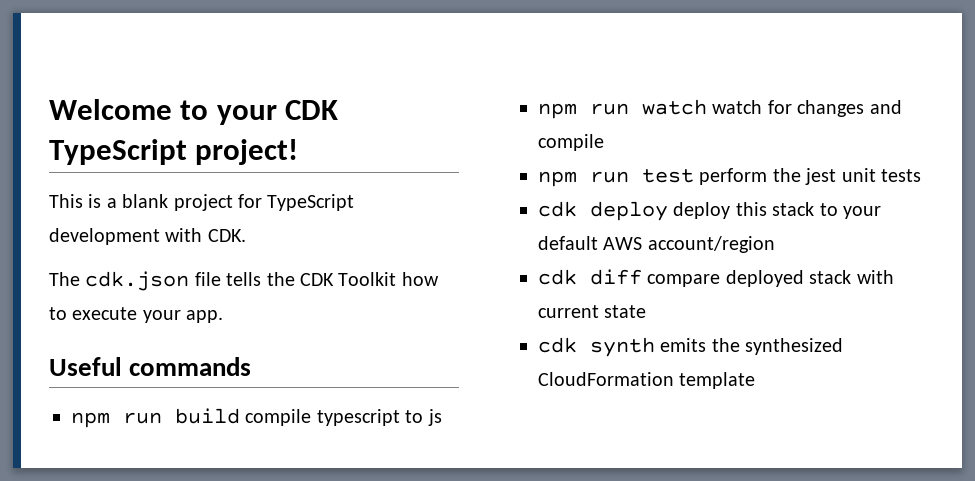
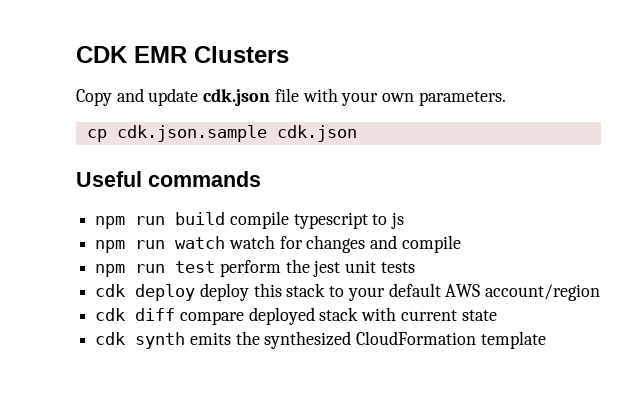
- Welcome to your CDK TypeScript project!
- This is a blank project for TypeScript development with CDK.
- The cdk.json file tells the CDK Toolkit how to execute your app.
+ CDK EMR Clusters
+ Copy and update cdk.json file with your own parameters.
+ cp cdk.json.sample cdk.json

